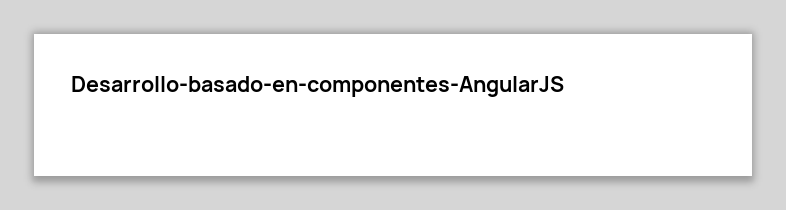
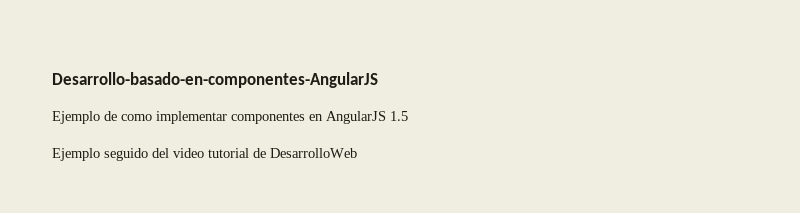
+ Ejemplo de como implementar componentes en AngularJS 1.5
+ Ejemplo seguido del video tutorial de DesarrolloWeb

